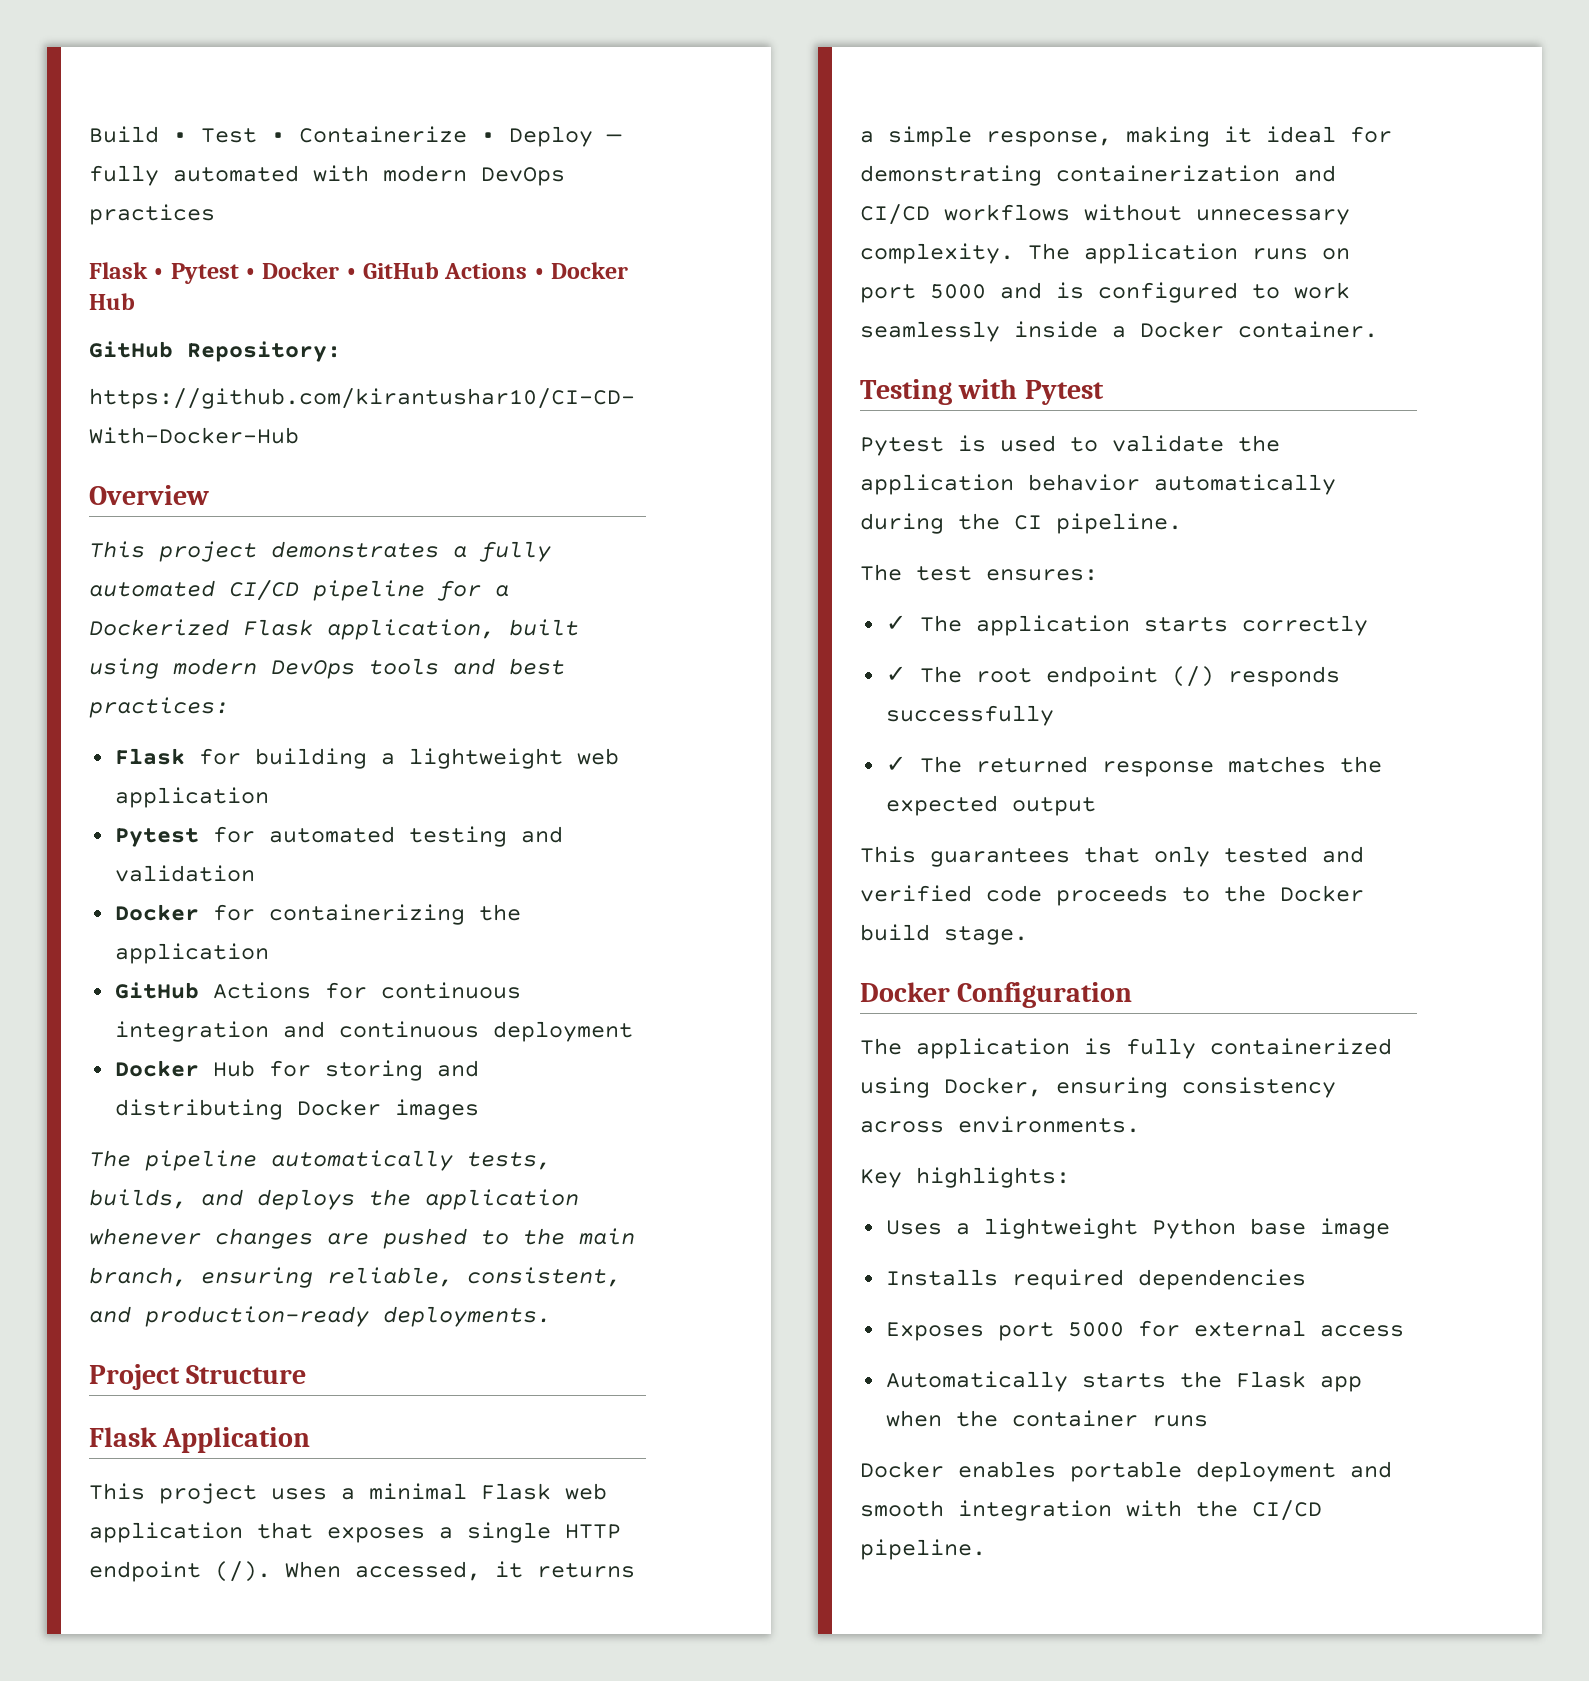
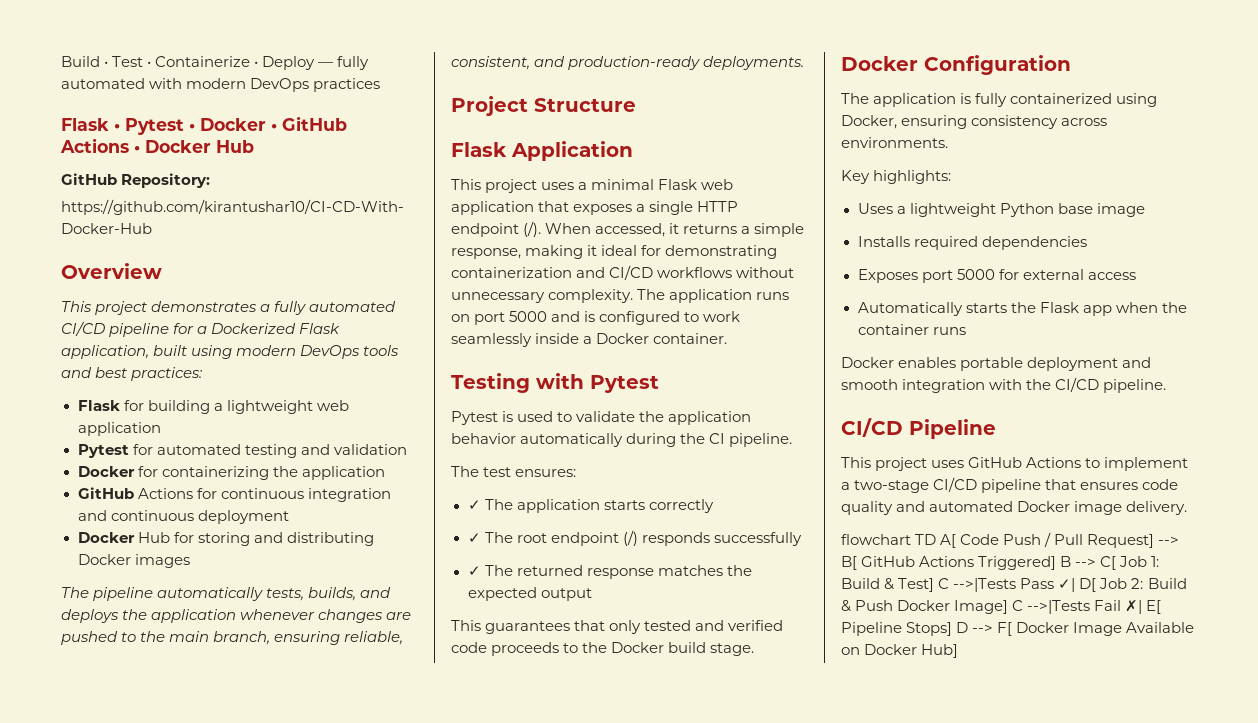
+ CI/CD Pipeline
+ This project uses GitHub Actions to implement a two-stage CI/CD pipeline that ensures code quality and automated Docker image delivery.
+ flowchart TD A[ Code Push / Pull Request] --> B[ GitHub Actions Triggered] B --> C[ Job 1: Build & Test] C -->|Tests Pass ✓| D[ Job 2: Build & Push Docker Image] C -->|Tests Fail ✗| E[ Pipeline Stops] D --> F[ Docker Image Available on Docker Hub]

